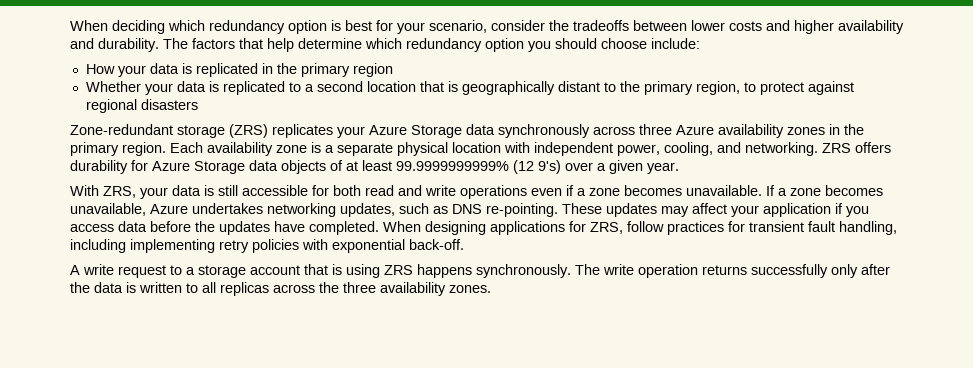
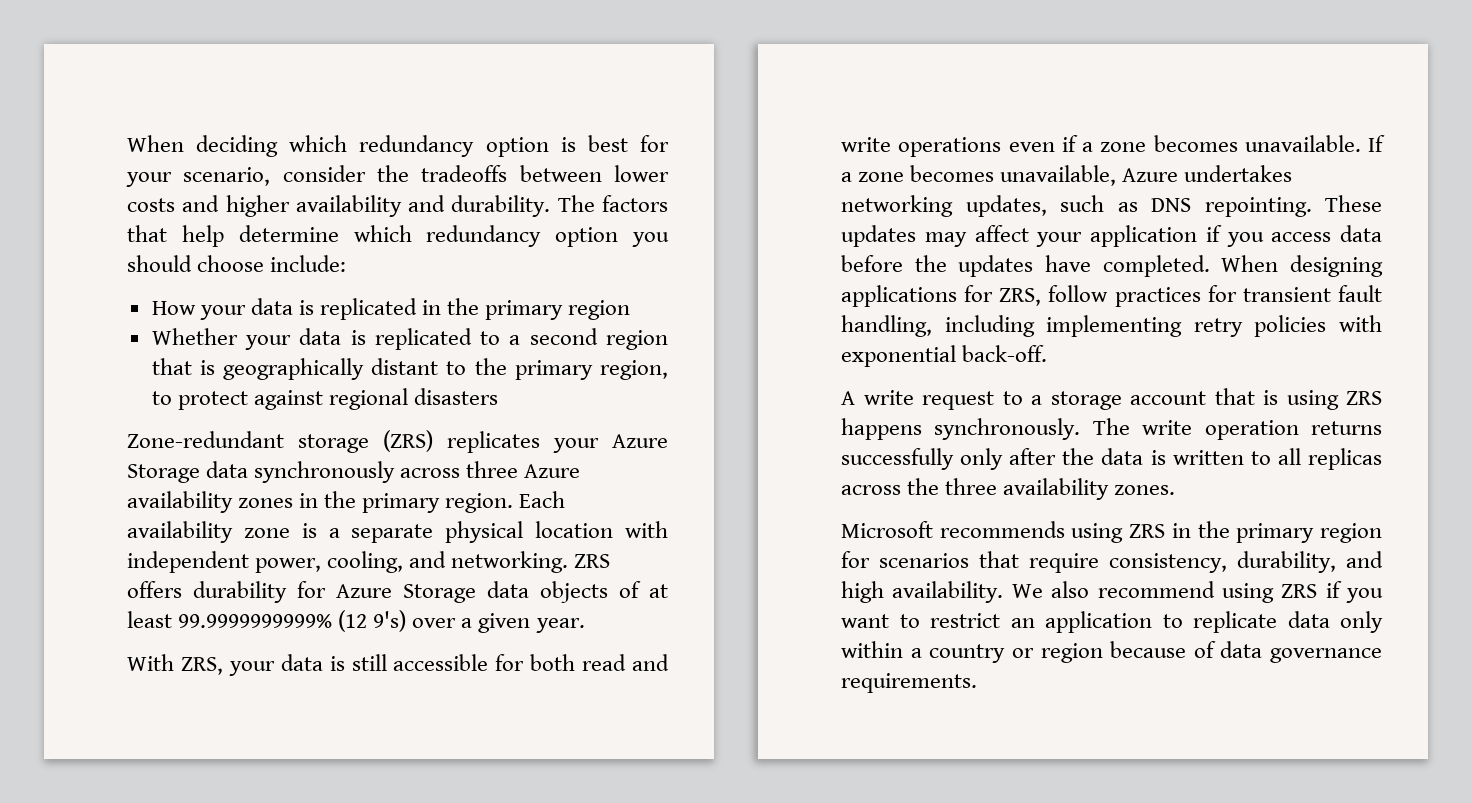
- Whether your data is replicated to a second location that is geographically distant to the primary region, to protect against regional disasters
+ Whether your data is replicated to a second region that is geographically distant to the primary region, to protect against regional disasters
- If a zone becomes unavailable, Azure undertakes networking updates, such as DNS re-pointing.
+ If a zone becomes unavailable, Azure undertakes networking updates, such as DNS repointing.
+ Microsoft recommends using ZRS in the primary region for scenarios that require consistency, durability, and high availability. We also recommend using ZRS if you want to restrict an application to replicate data only within a country or region because of data governance requirements.

